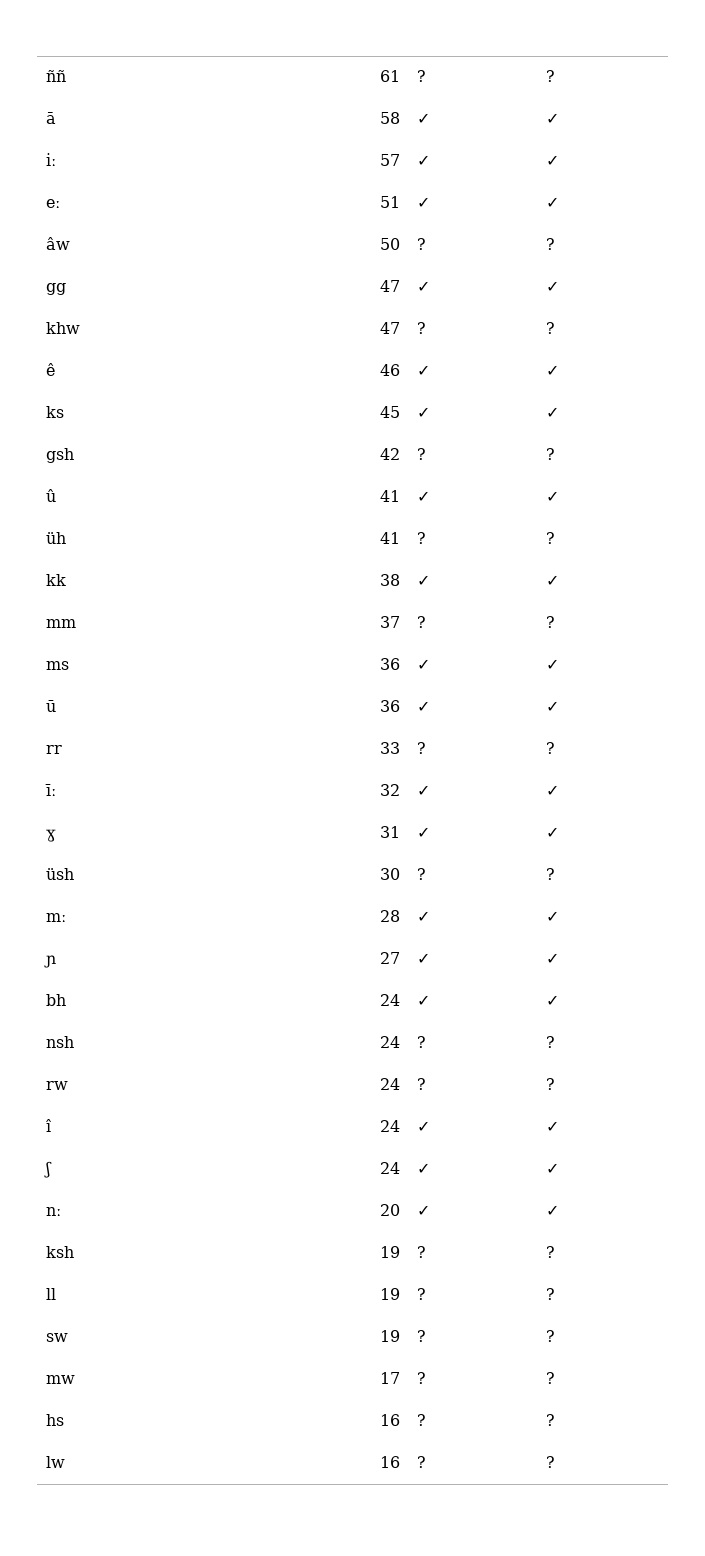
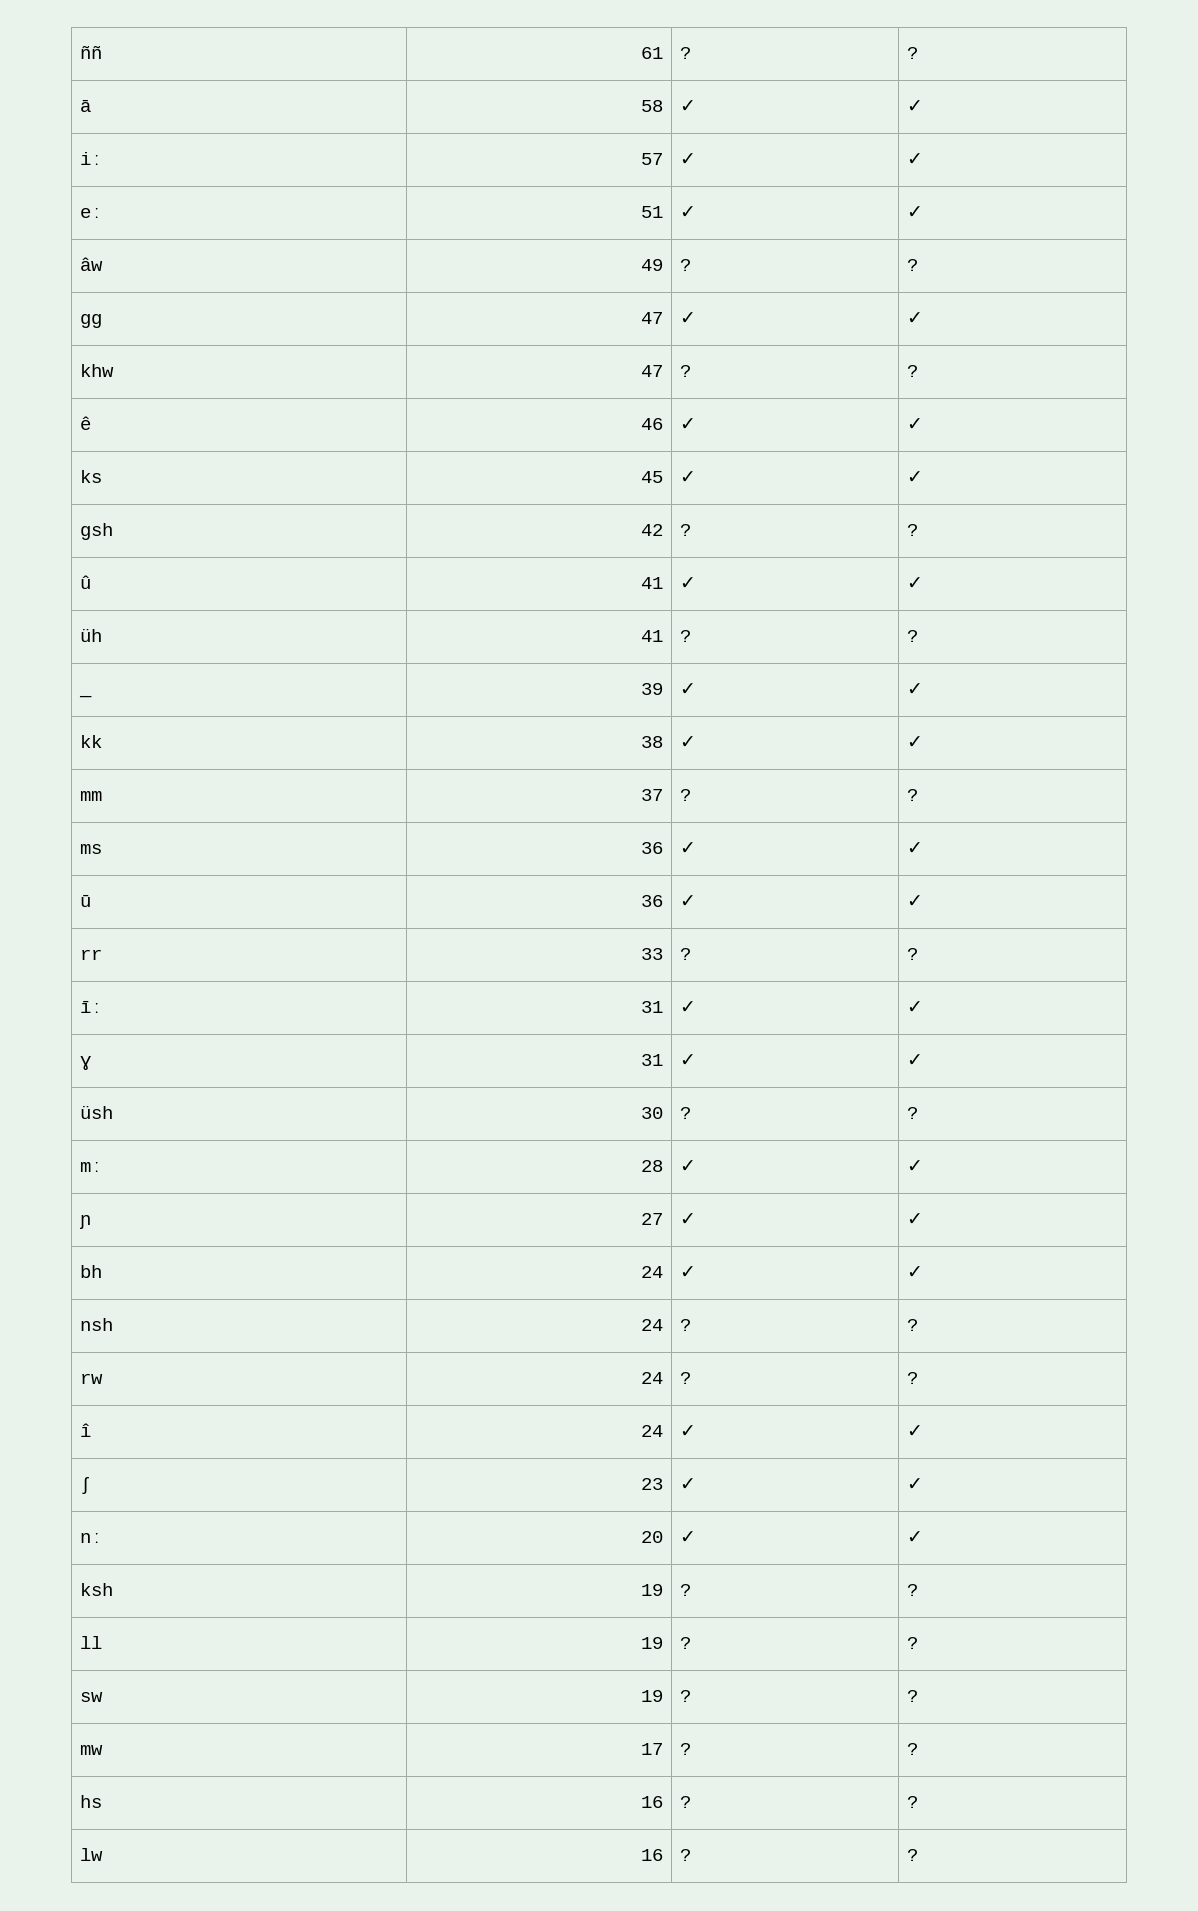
- âw | 50 | ? | ?
+ âw | 49 | ? | ?
+ _ | 39 | ✓ | ✓
- īː | 32 | ✓ | ✓
+ īː | 31 | ✓ | ✓
- ʃ | 24 | ✓ | ✓
+ ʃ | 23 | ✓ | ✓

